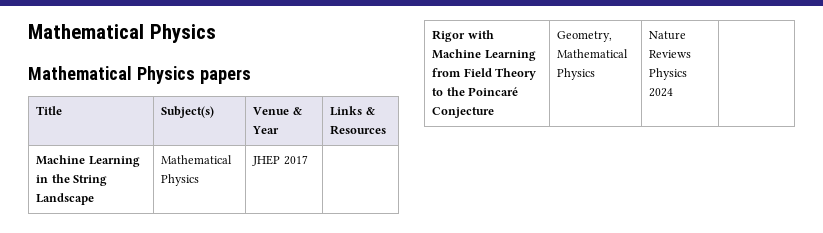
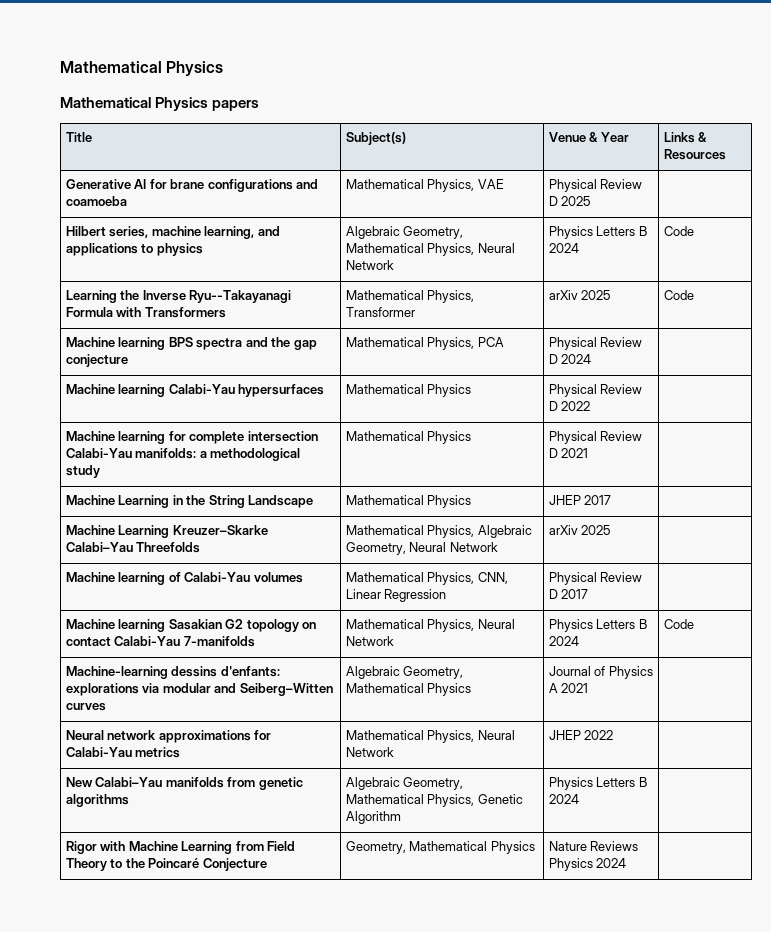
+ Generative AI for brane configurations and coamoeba | Mathematical Physics, VAE | Physical Review D 2025 |
+ Hilbert series, machine learning, and applications to physics | Algebraic Geometry, Mathematical Physics, Neural Network | Physics Letters B 2024 | Code
+ Learning the Inverse Ryu--Takayanagi Formula with Transformers | Mathematical Physics, Transformer | arXiv 2025 | Code
+ Machine learning BPS spectra and the gap conjecture | Mathematical Physics, PCA | Physical Review D 2024 |
+ Machine learning Calabi-Yau hypersurfaces | Mathematical Physics | Physical Review D 2022 |
+ Machine learning for complete intersection Calabi-Yau manifolds: a methodological study | Mathematical Physics | Physical Review D 2021 |
+ Machine Learning Kreuzer–Skarke Calabi–Yau Threefolds | Mathematical Physics, Algebraic Geometry, Neural Network | arXiv 2025 |
+ Machine learning of Calabi-Yau volumes | Mathematical Physics, CNN, Linear Regression | Physical Review D 2017 |
+ Machine learning Sasakian G2 topology on contact Calabi-Yau 7-manifolds | Mathematical Physics, Neural Network | Physics Letters B 2024 | Code
+ Machine-learning dessins d'enfants: explorations via modular and Seiberg–Witten curves | Algebraic Geometry, Mathematical Physics | Journal of Physics A 2021 |
+ Neural network approximations for Calabi-Yau metrics | Mathematical Physics, Neural Network | JHEP 2022 |
+ New Calabi–Yau manifolds from genetic algorithms | Algebraic Geometry, Mathematical Physics, Genetic Algorithm | Physics Letters B 2024 |

